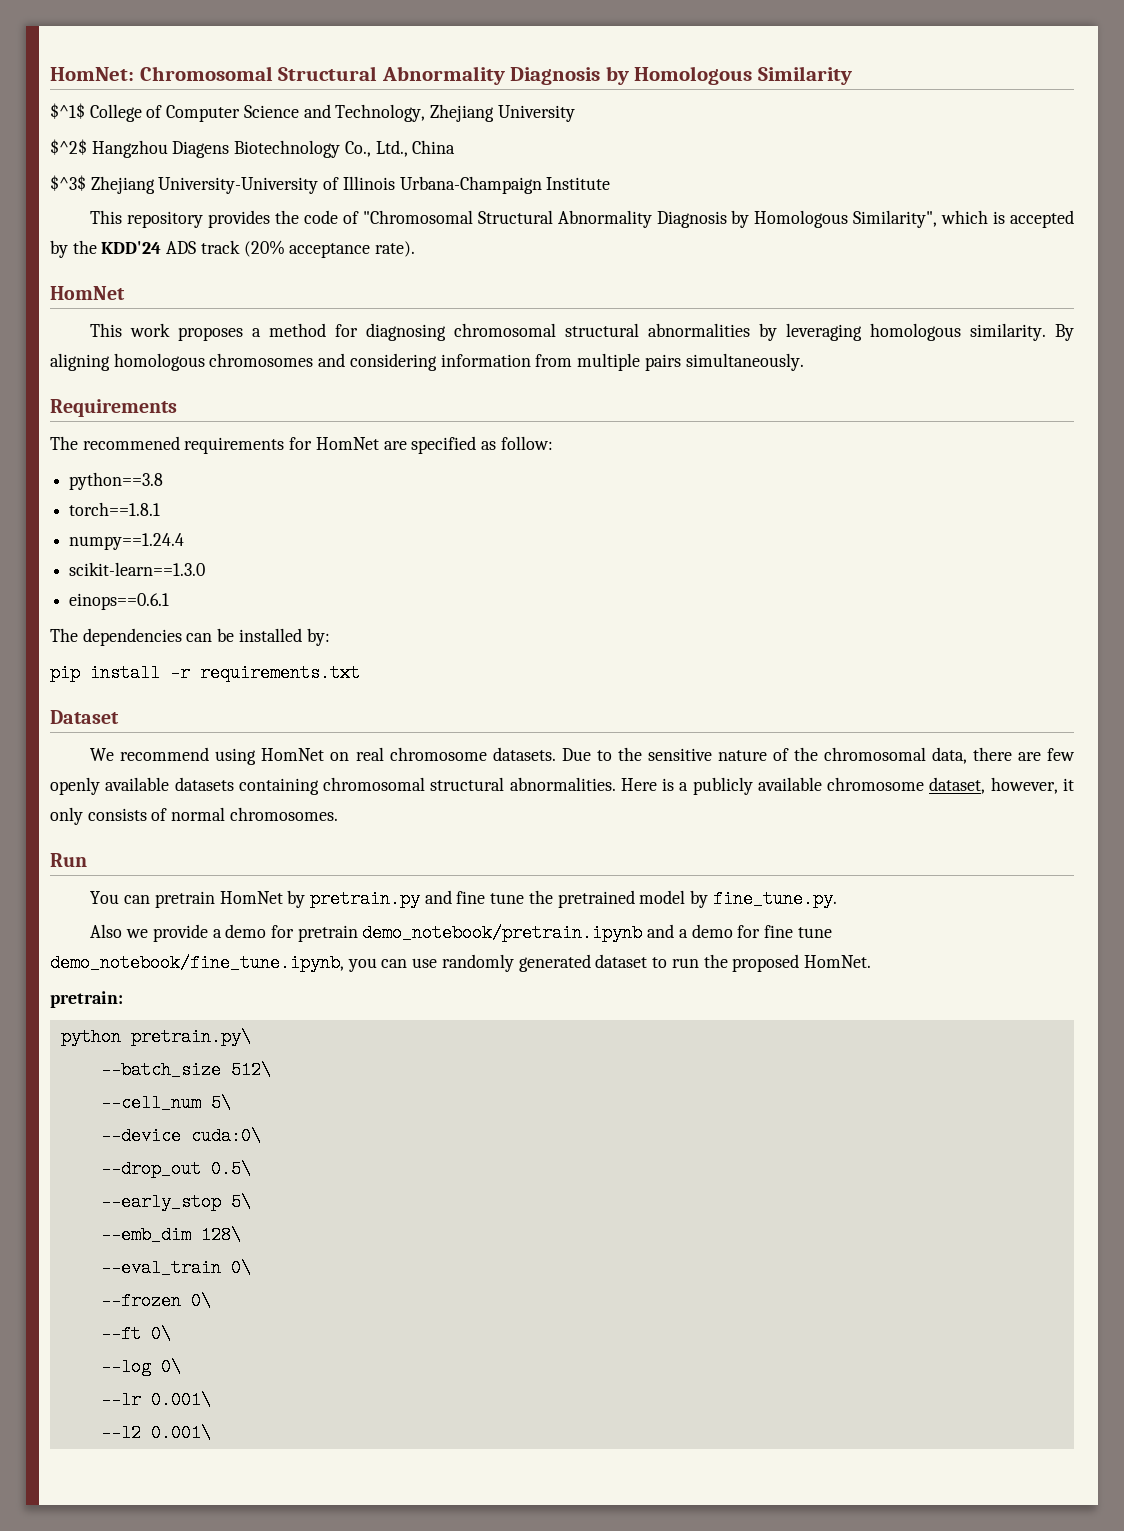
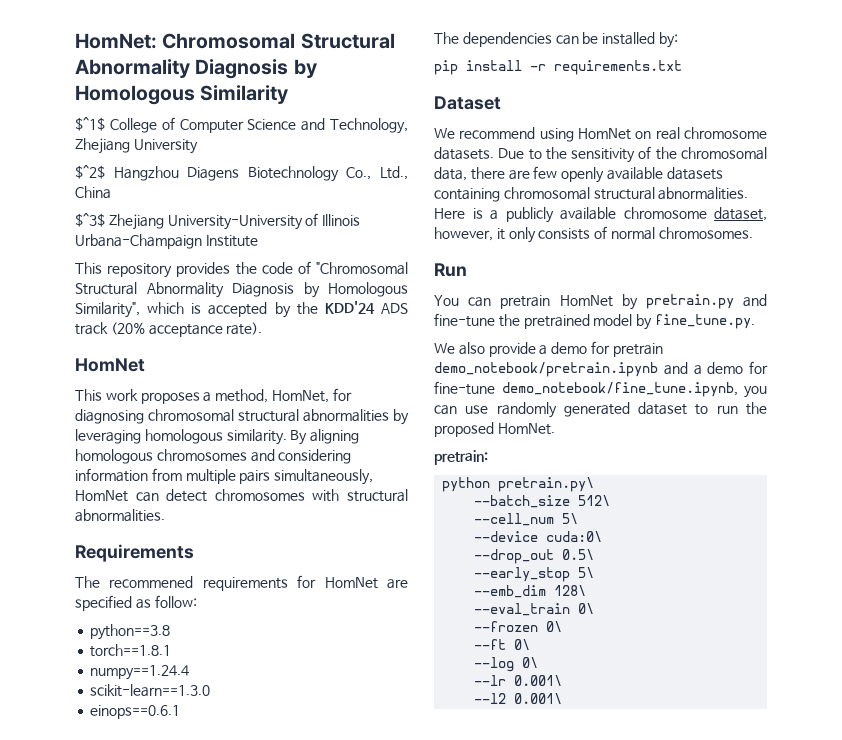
- This work proposes a method for diagnosing chromosomal structural abnormalities by leveraging homologous similarity.
+ This work proposes a method, HomNet, for diagnosing chromosomal structural abnormalities by leveraging homologous similarity.
- By aligning homologous chromosomes and considering information from multiple pairs simultaneously.
+ By aligning homologous chromosomes and considering information from multiple pairs simultaneously, HomNet can detect chromosomes with structural abnormalities.
- Due to the sensitive nature of the chromosomal data, there are few openly available datasets containing chromosomal structural abnormalities.
+ Due to the sensitivity of the chromosomal data, there are few openly available datasets containing chromosomal structural abnormalities.
- You can pretrain HomNet by pretrain.py and fine tune the pretrained model by fine_tune.py.
+ You can pretrain HomNet by pretrain.py and fine-tune the pretrained model by fine_tune.py.
- Also we provide a demo for pretrain demo_notebook/pretrain.ipynb and a demo for fine tune demo_notebook/fine_tune.ipynb, you can use randomly generated dataset to run the proposed HomNet.
+ We also provide a demo for pretrain demo_notebook/pretrain.ipynb and a demo for fine-tune demo_notebook/fine_tune.ipynb, you can use randomly generated dataset to run the proposed HomNet.

